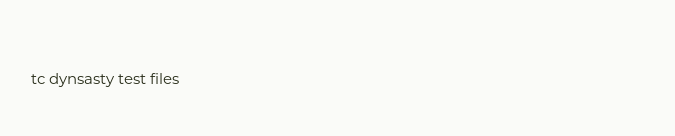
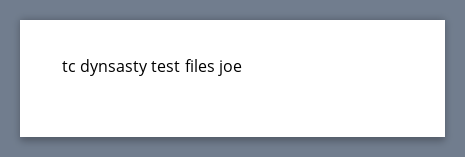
- tc dynsasty test files
+ tc dynsasty test files joe

